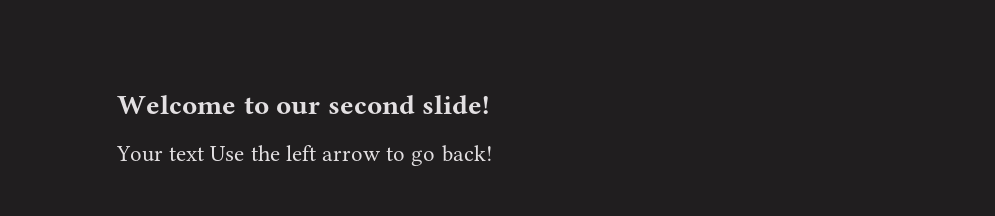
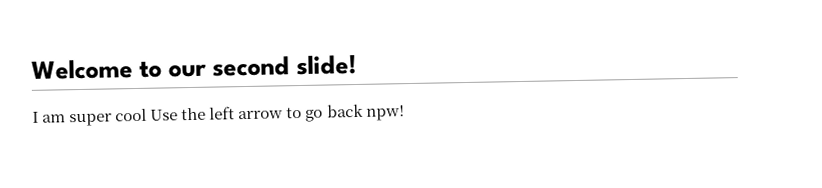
- Your text Use the left arrow to go back!
+ I am super cool Use the left arrow to go back npw!

